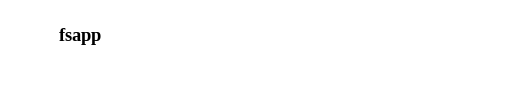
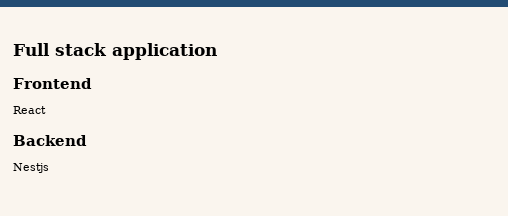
- fsapp
+ Full stack application
+ Frontend
+ React
+ Backend
+ Nestjs

